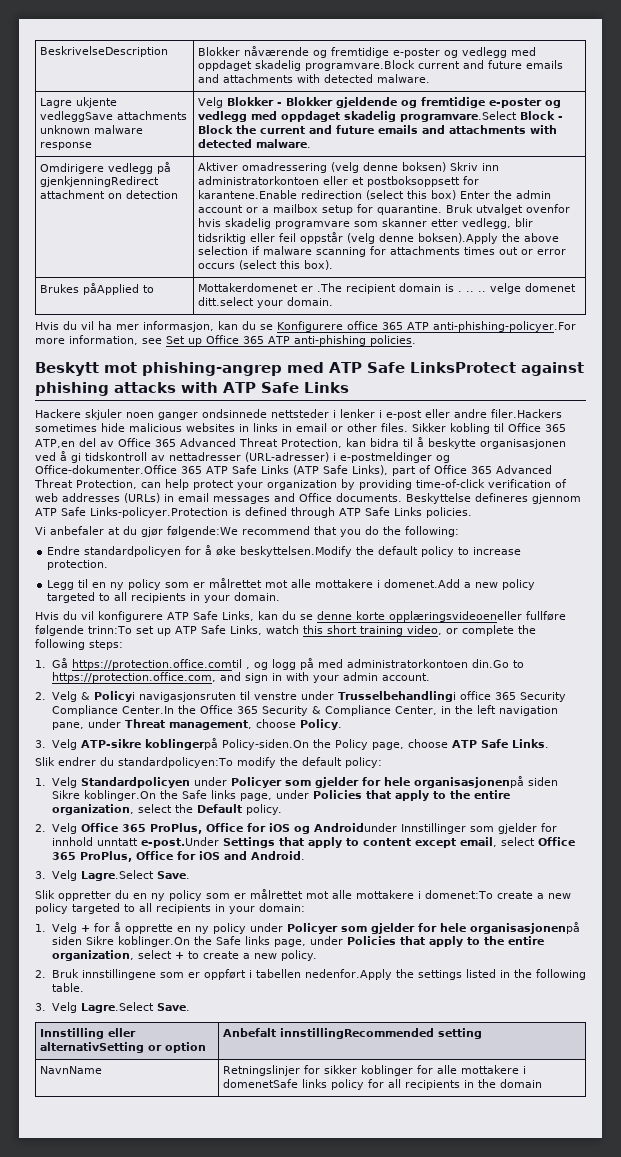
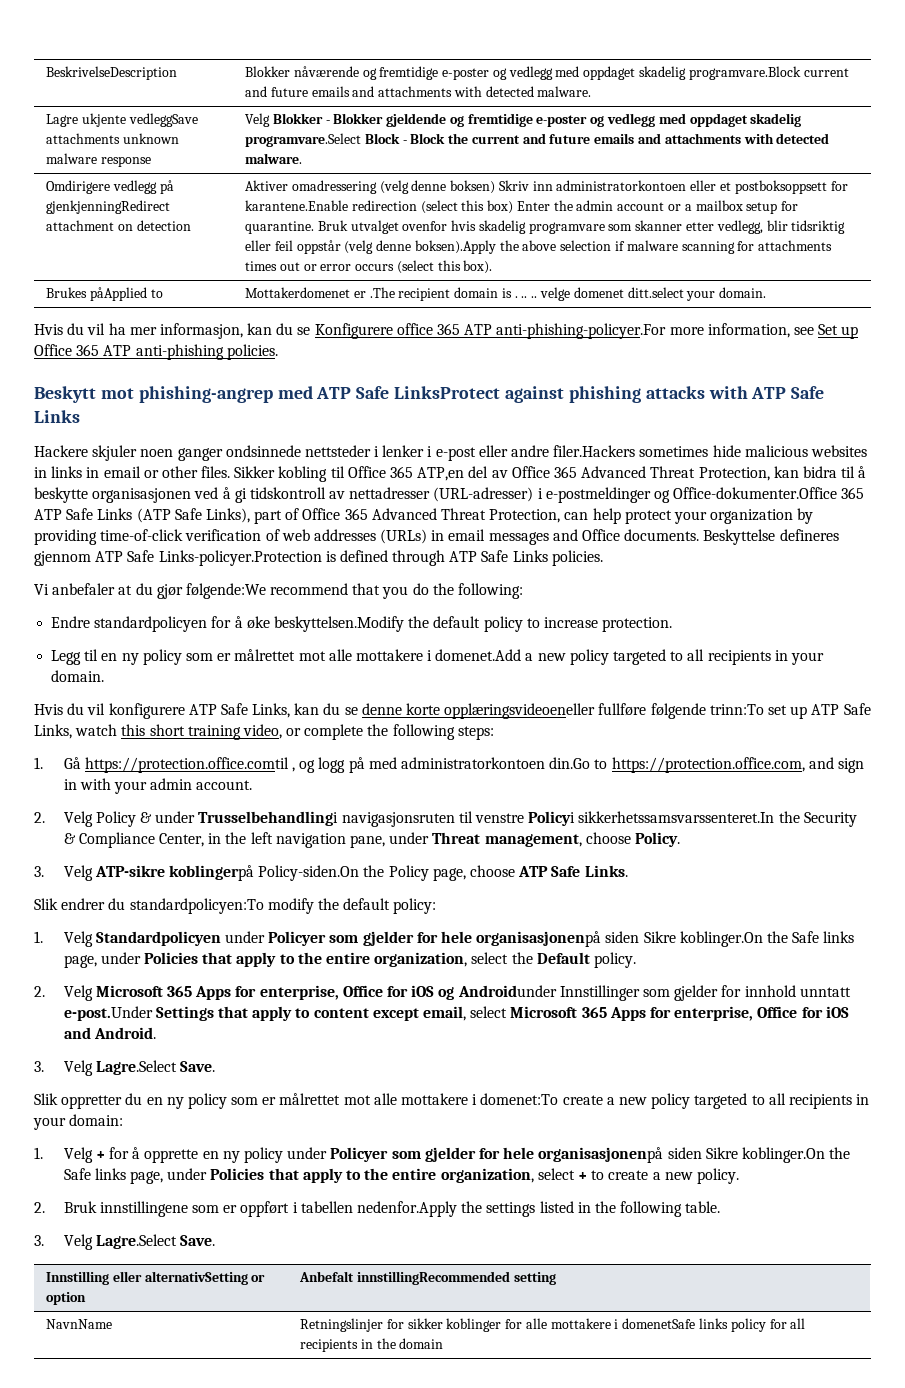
- 2. Velg & Policyi navigasjonsruten til venstre under Trusselbehandlingi office 365 Security Compliance Center.In the Office 365 Security & Compliance Center, in the left navigation pane, under Threat management, choose Policy.
+ 2. Velg Policy & under Trusselbehandlingi navigasjonsruten til venstre Policyi sikkerhetssamsvarssenteret.In the Security & Compliance Center, in the left navigation pane, under Threat management, choose Policy.
- 2. Velg Office 365 ProPlus, Office for iOS og Androidunder Innstillinger som gjelder for innhold unntatt e-post.Under Settings that apply to content except email, select Office 365 ProPlus, Office for iOS and Android.
+ 2. Velg Microsoft 365 Apps for enterprise, Office for iOS og Androidunder Innstillinger som gjelder for innhold unntatt e-post.Under Settings that apply to content except email, select Microsoft 365 Apps for enterprise, Office for iOS and Android.

